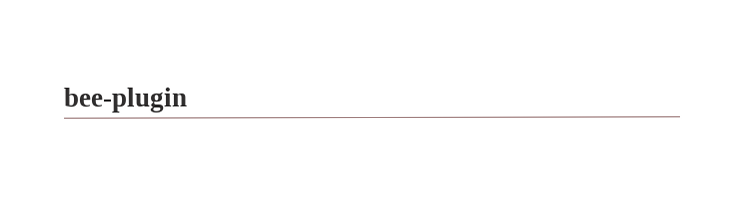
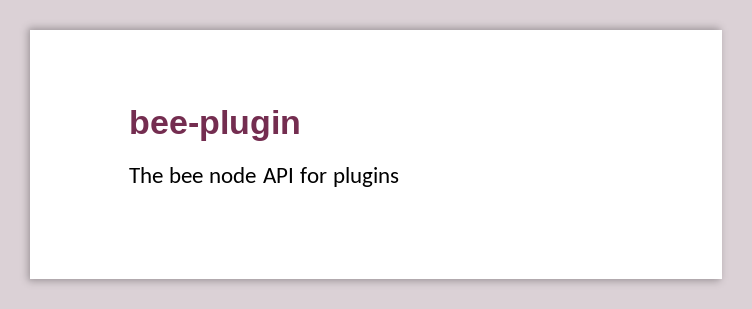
+ The bee node API for plugins

